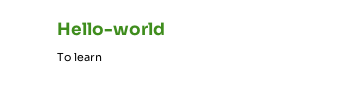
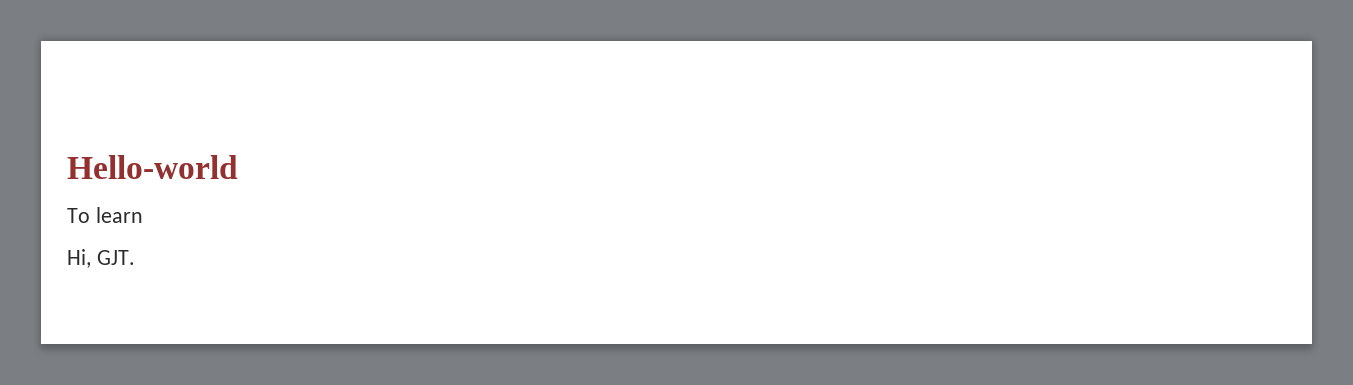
+ Hi, GJT.

